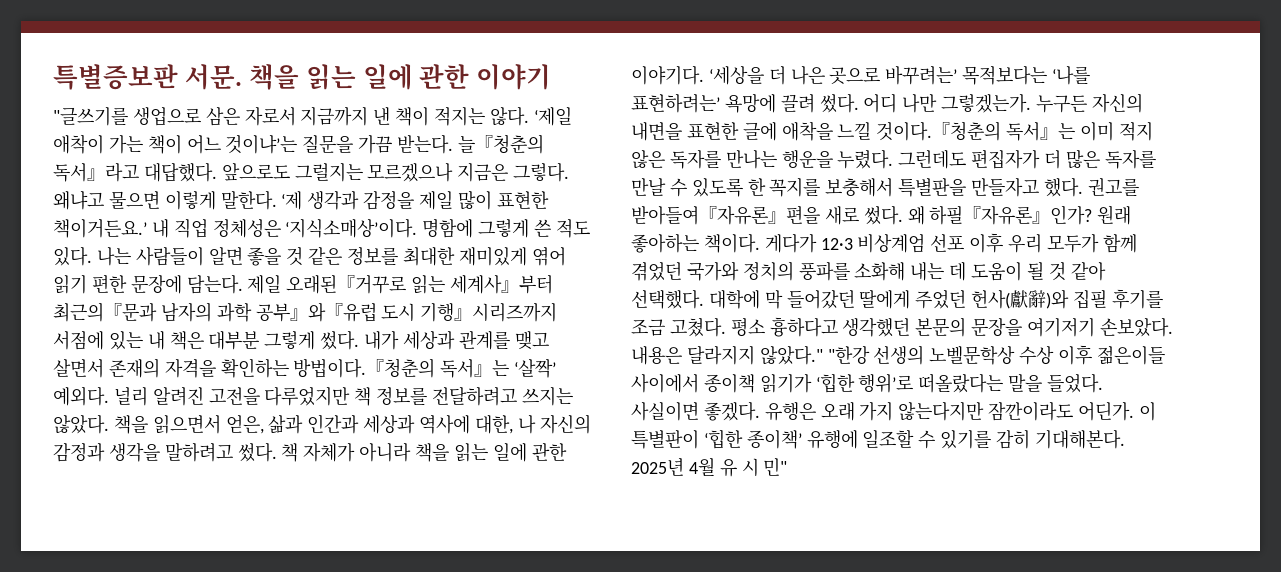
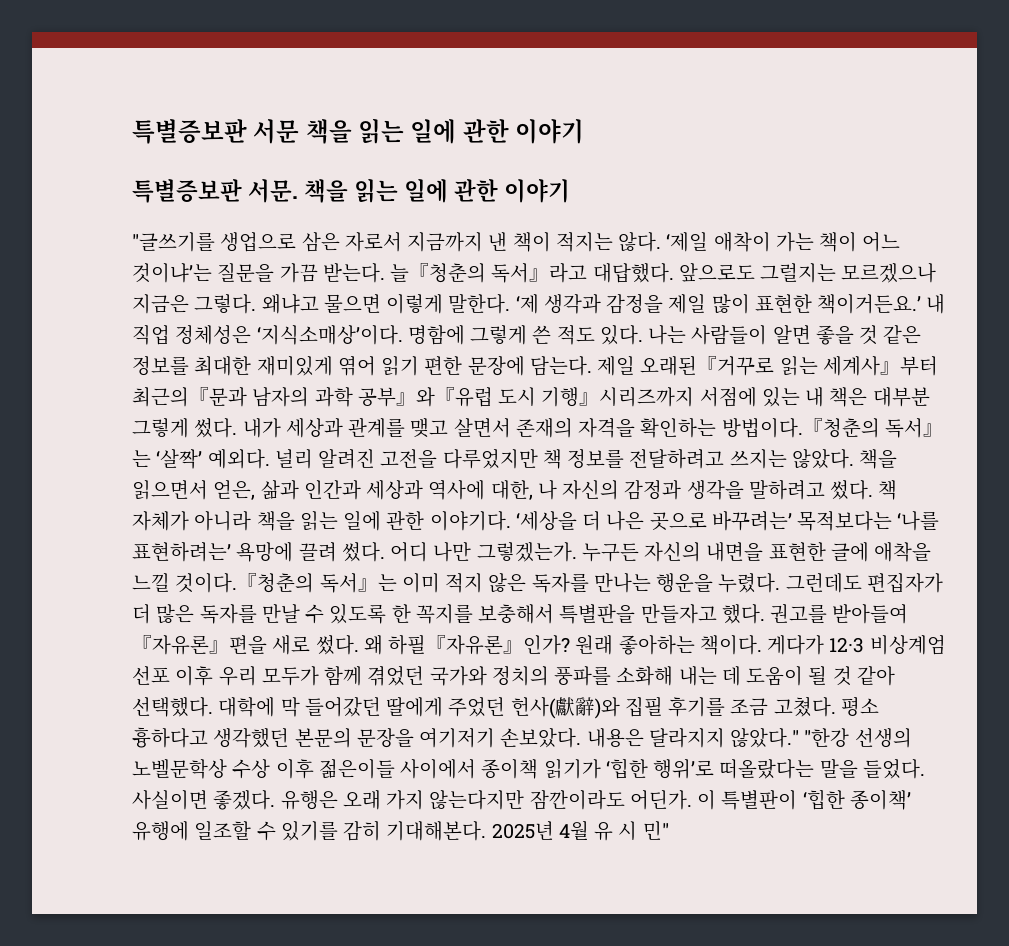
+ 특별증보판 서문 책을 읽는 일에 관한 이야기

